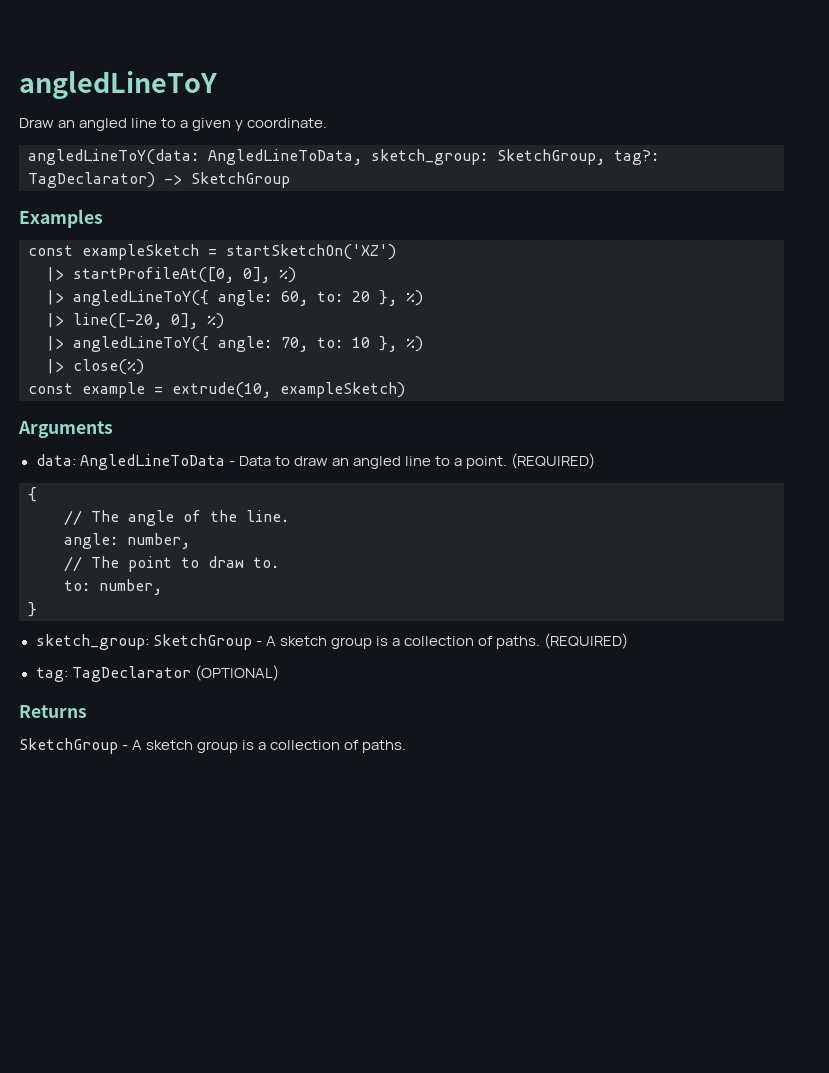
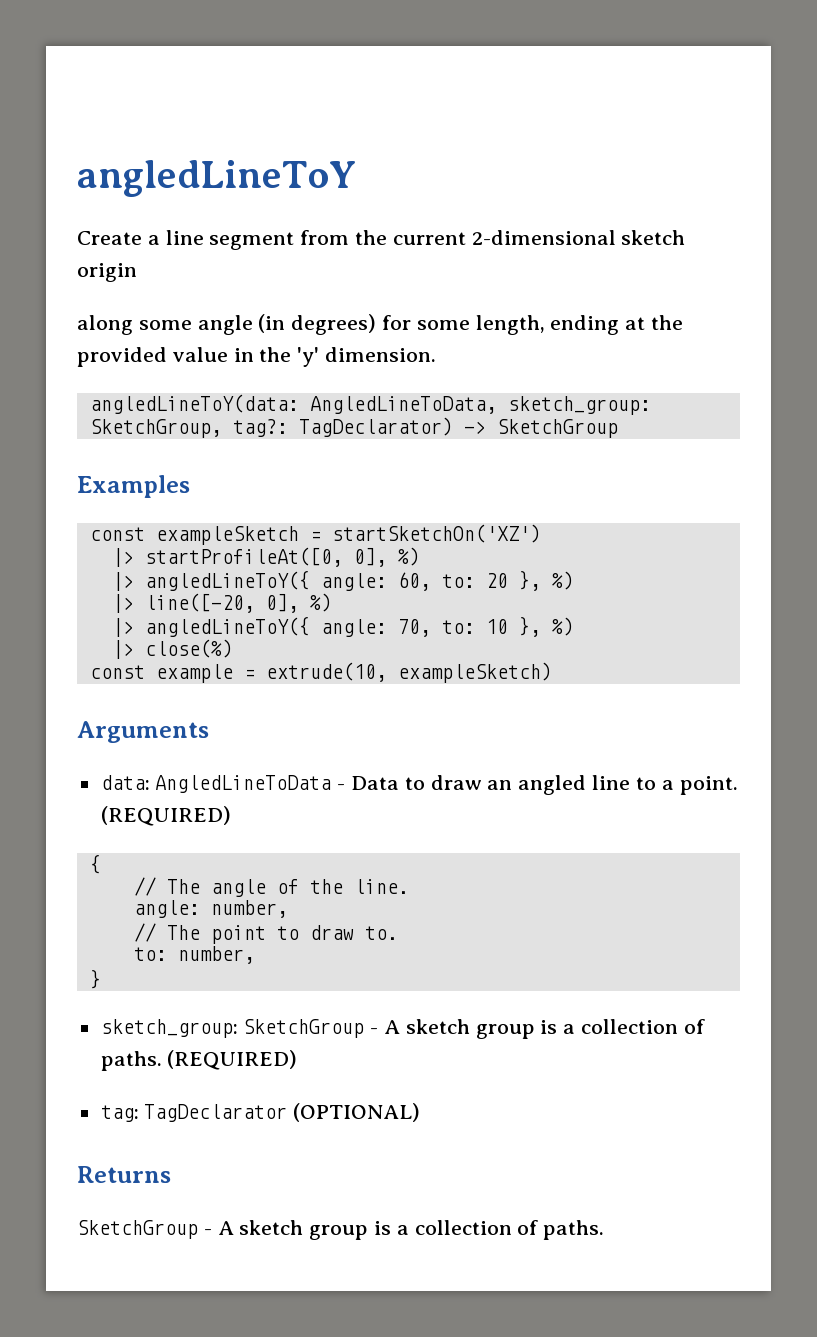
- Draw an angled line to a given y coordinate.
+ Create a line segment from the current 2-dimensional sketch origin
+ along some angle (in degrees) for some length, ending at the provided value in the 'y' dimension.

